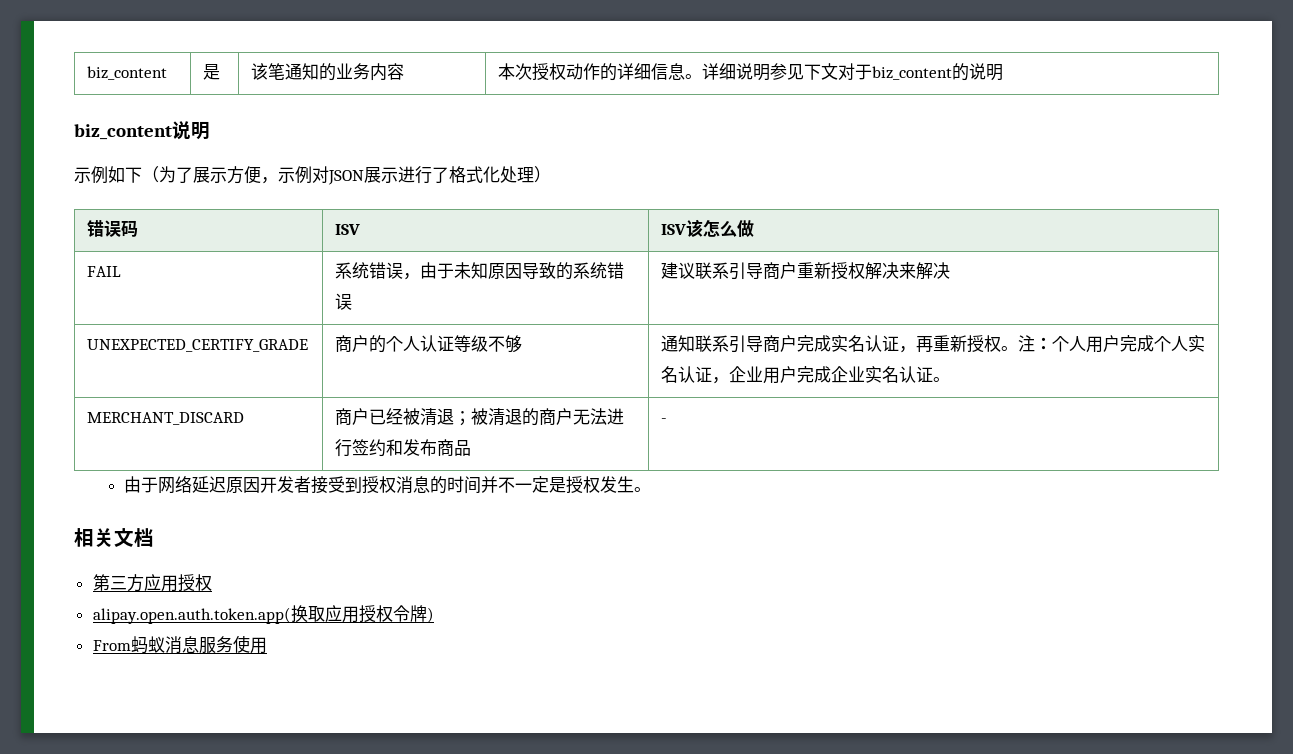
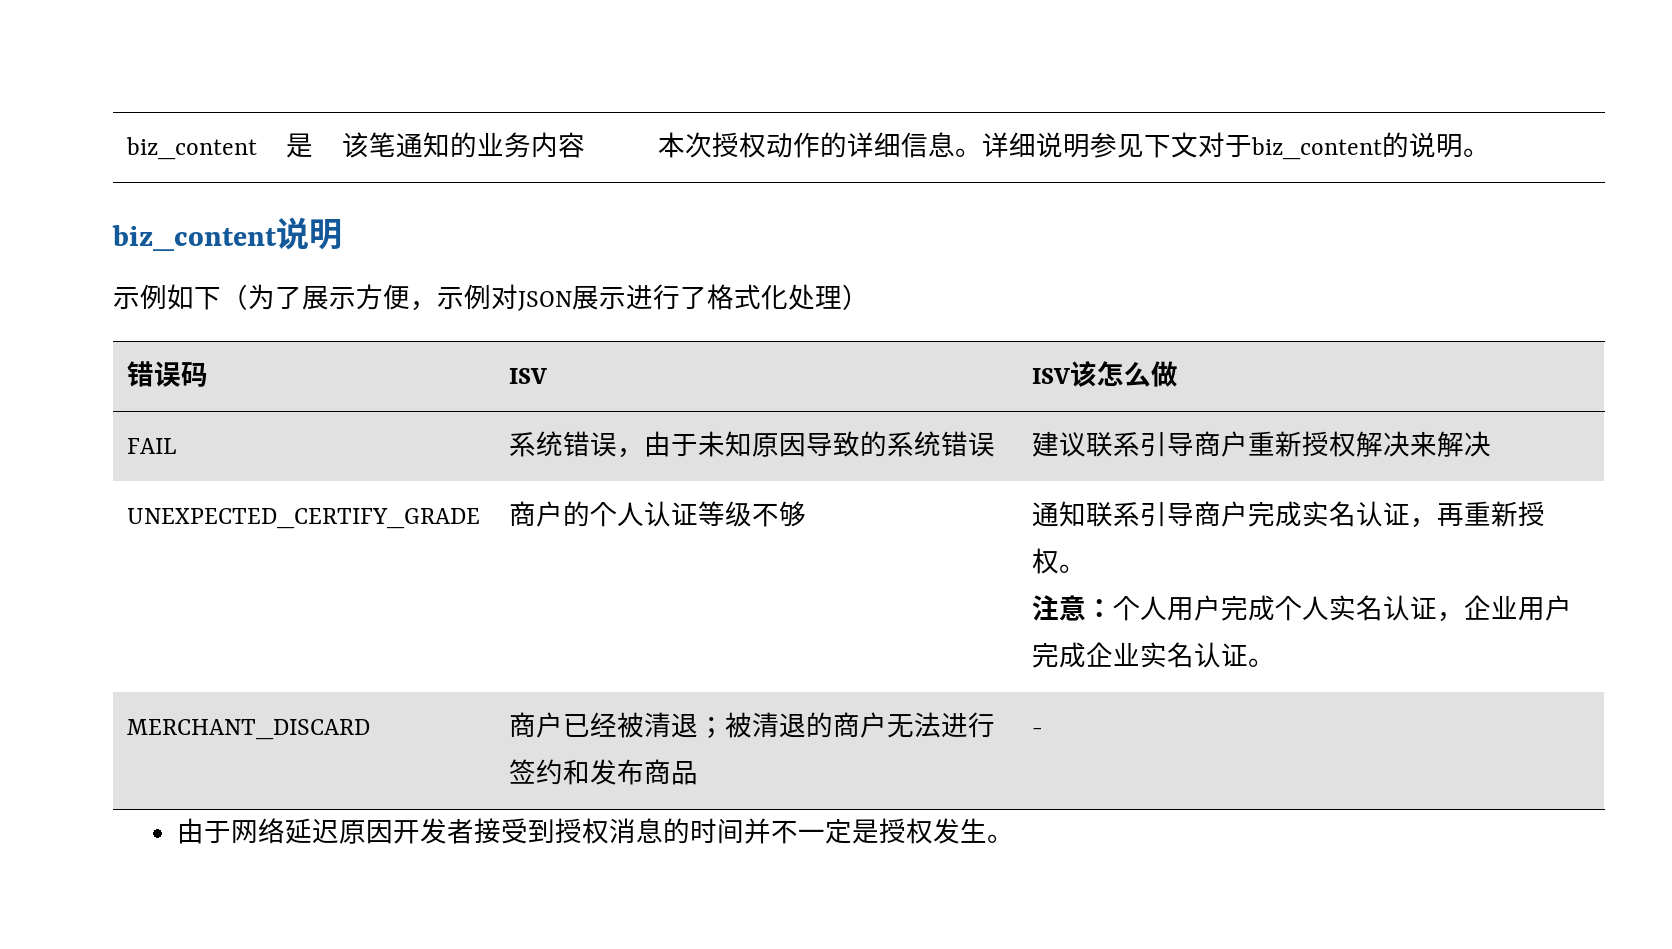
- biz_content | 是 | 该笔通知的业务内容 | 本次授权动作的详细信息。详细说明参见下文对于biz_content的说明
+ biz_content | 是 | 该笔通知的业务内容 | 本次授权动作的详细信息。详细说明参见下文对于biz_content的说明。
- UNEXPECTED_CERTIFY_GRADE | 商户的个人认证等级不够 | 通知联系引导商户完成实名认证，再重新授权。注：个人用户完成个人实名认证，企业用户完成企业实名认证。
+ UNEXPECTED_CERTIFY_GRADE | 商户的个人认证等级不够 | 通知联系引导商户完成实名认证，再重新授权。
+ 注意：个人用户完成个人实名认证，企业用户完成企业实名认证。
- 相关文档
- 第三方应用授权
- alipay.open.auth.token.app(换取应用授权令牌)
- From蚂蚁消息服务使用

